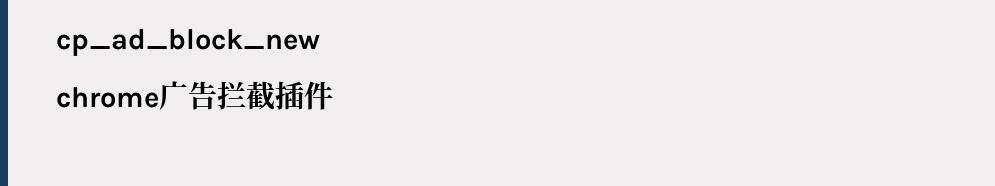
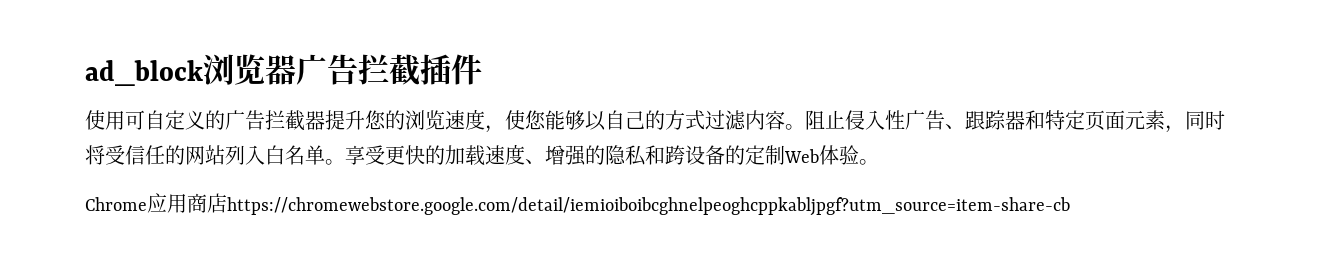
- cp_ad_block_new
- chrome广告拦截插件
+ ad_block浏览器广告拦截插件
+ 使用可自定义的广告拦截器提升您的浏览速度，使您能够以自己的方式过滤内容。阻止侵入性广告、跟踪器和特定页面元素，同时将受信任的网站列入白名单。享受更快的加载速度、增强的隐私和跨设备的定制Web体验。
+ Chrome应用商店https://chromewebstore.google.com/detail/iemioiboibcghnelpeoghcppkabljpgf?utm_source=item-share-cb

